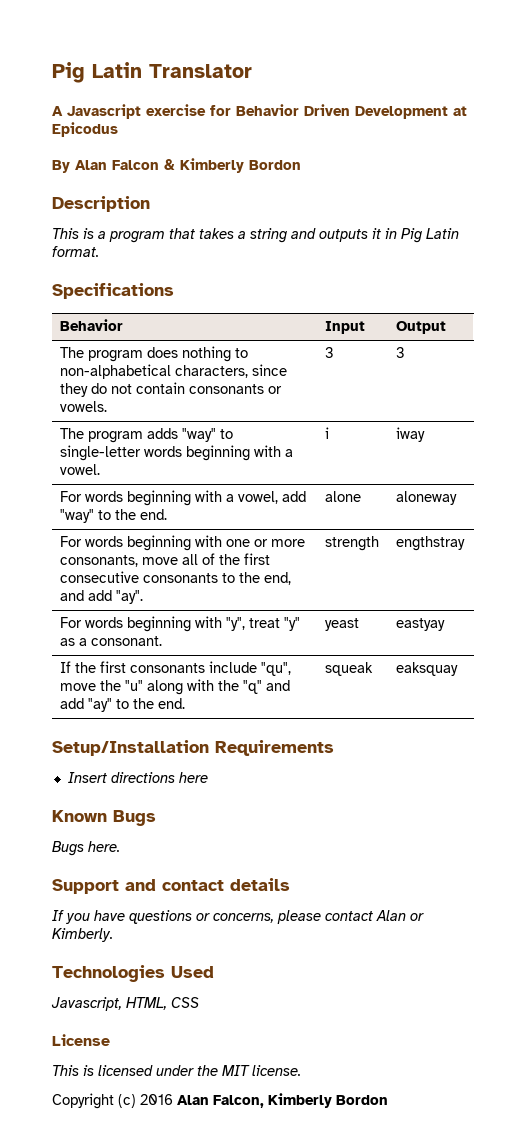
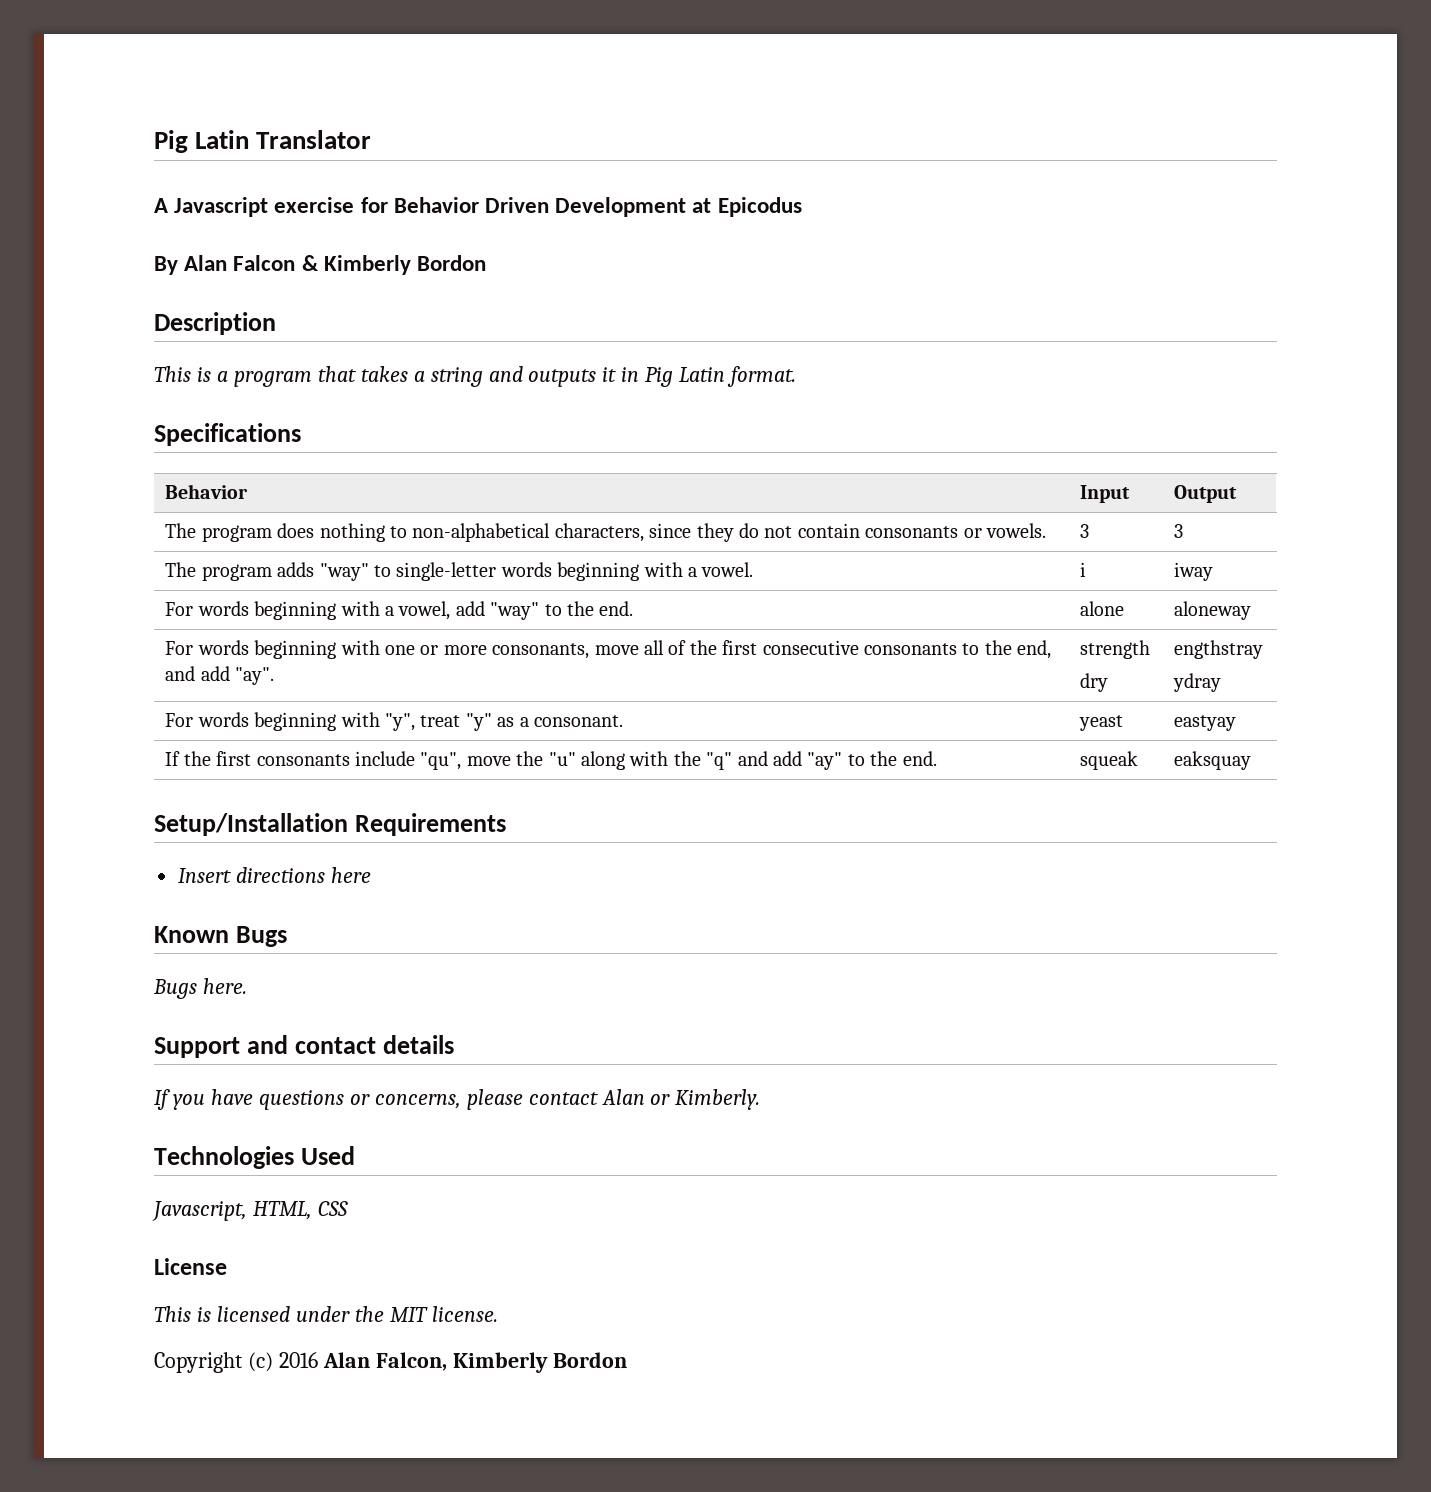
- For words beginning with one or more consonants, move all of the first consecutive consonants to the end, and add "ay". | strength | engthstray
+ For words beginning with one or more consonants, move all of the first consecutive consonants to the end, and add "ay". | strength
+ dry | engthstray
+ ydray

